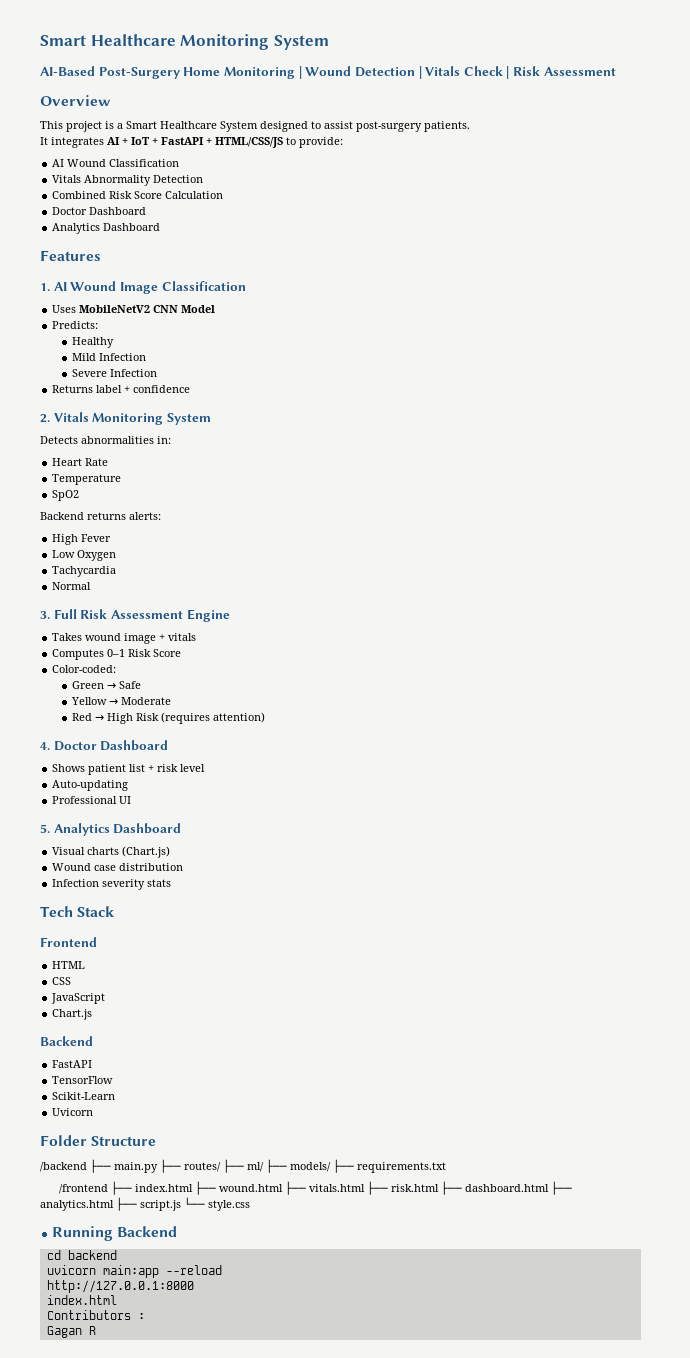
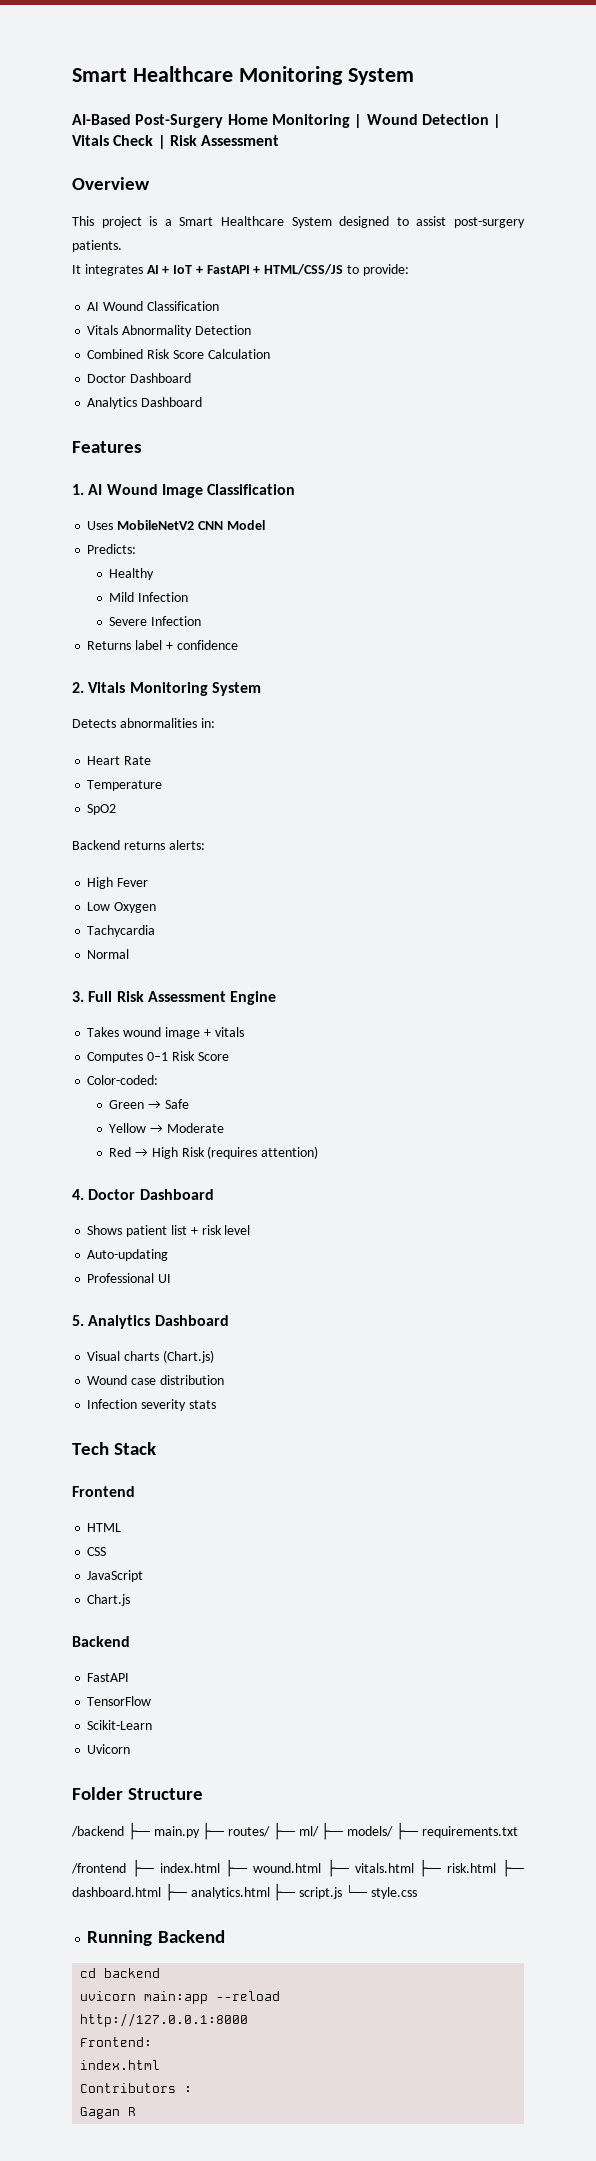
+ Frontend:

